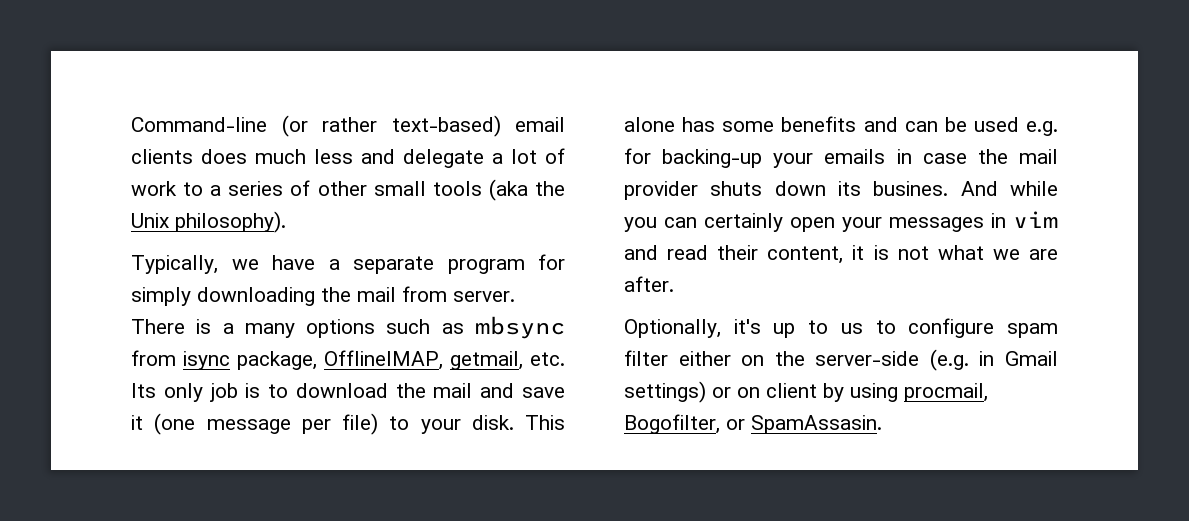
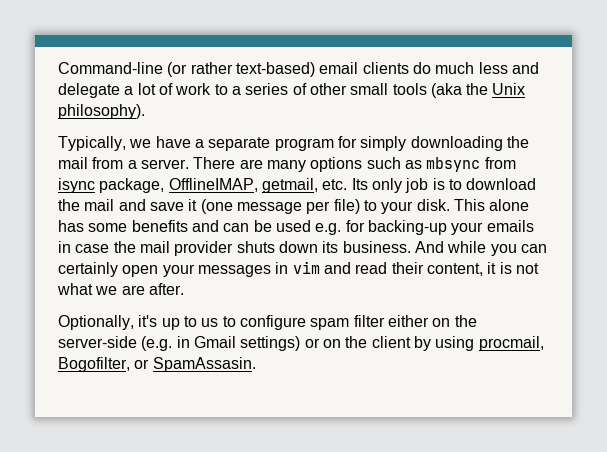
- Command-line (or rather text-based) email clients does much less and delegate a lot of work to a series of other small tools (aka the Unix philosophy).
+ Command-line (or rather text-based) email clients do much less and delegate a lot of work to a series of other small tools (aka the Unix philosophy).
- Typically, we have a separate program for simply downloading the mail from server.
+ Typically, we have a separate program for simply downloading the mail from a server.
- There is a many options such as mbsync from isync package, OfflineIMAP, getmail, etc. Its only job is to download the mail and save it (one message per file) to your disk.
+ There are many options such as mbsync from isync package, OfflineIMAP, getmail, etc. Its only job is to download the mail and save it (one message per file) to your disk.
- This alone has some benefits and can be used e.g. for backing-up your emails in case the mail provider shuts down its busines.
+ This alone has some benefits and can be used e.g. for backing-up your emails in case the mail provider shuts down its business.
- Optionally, it's up to us to configure spam filter either on the server-side (e.g. in Gmail settings) or on client by using procmail, Bogofilter, or SpamAssasin.
+ Optionally, it's up to us to configure spam filter either on the server-side (e.g. in Gmail settings) or on the client by using procmail, Bogofilter, or SpamAssasin.

